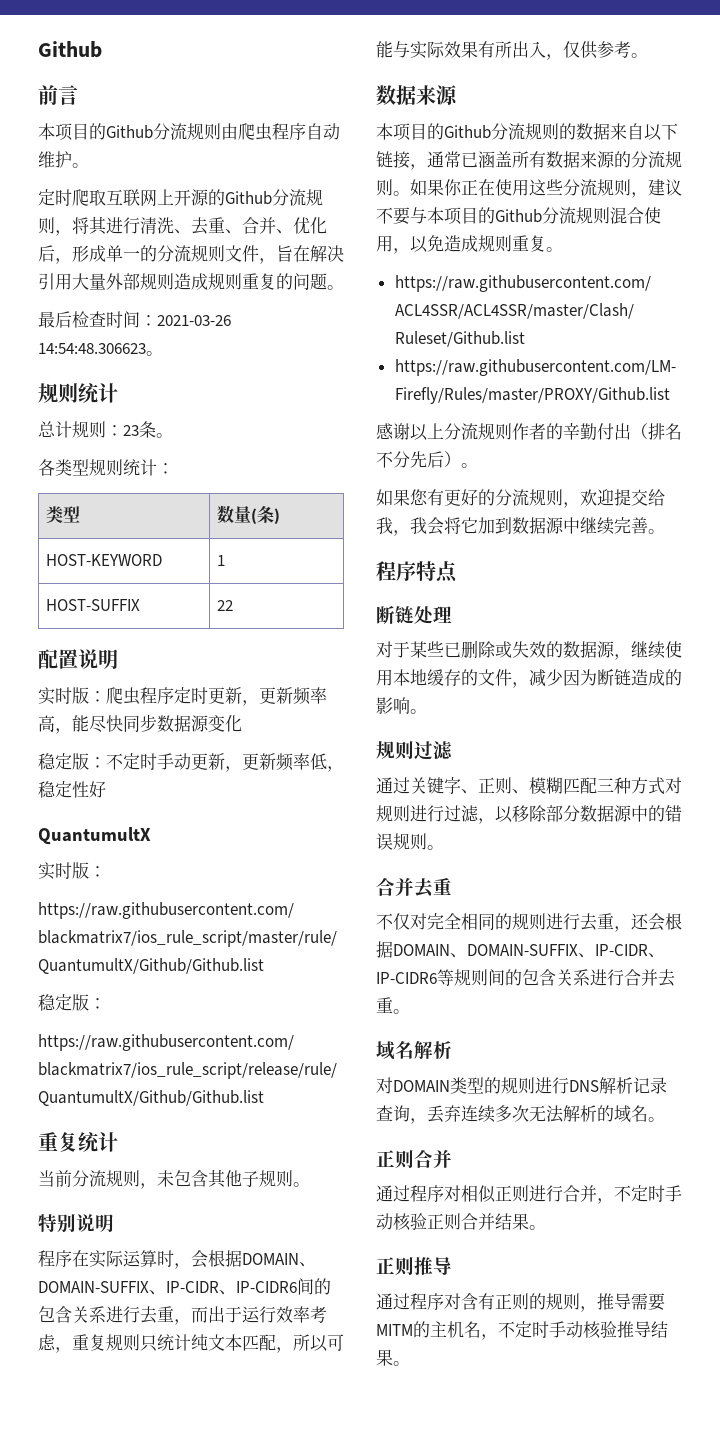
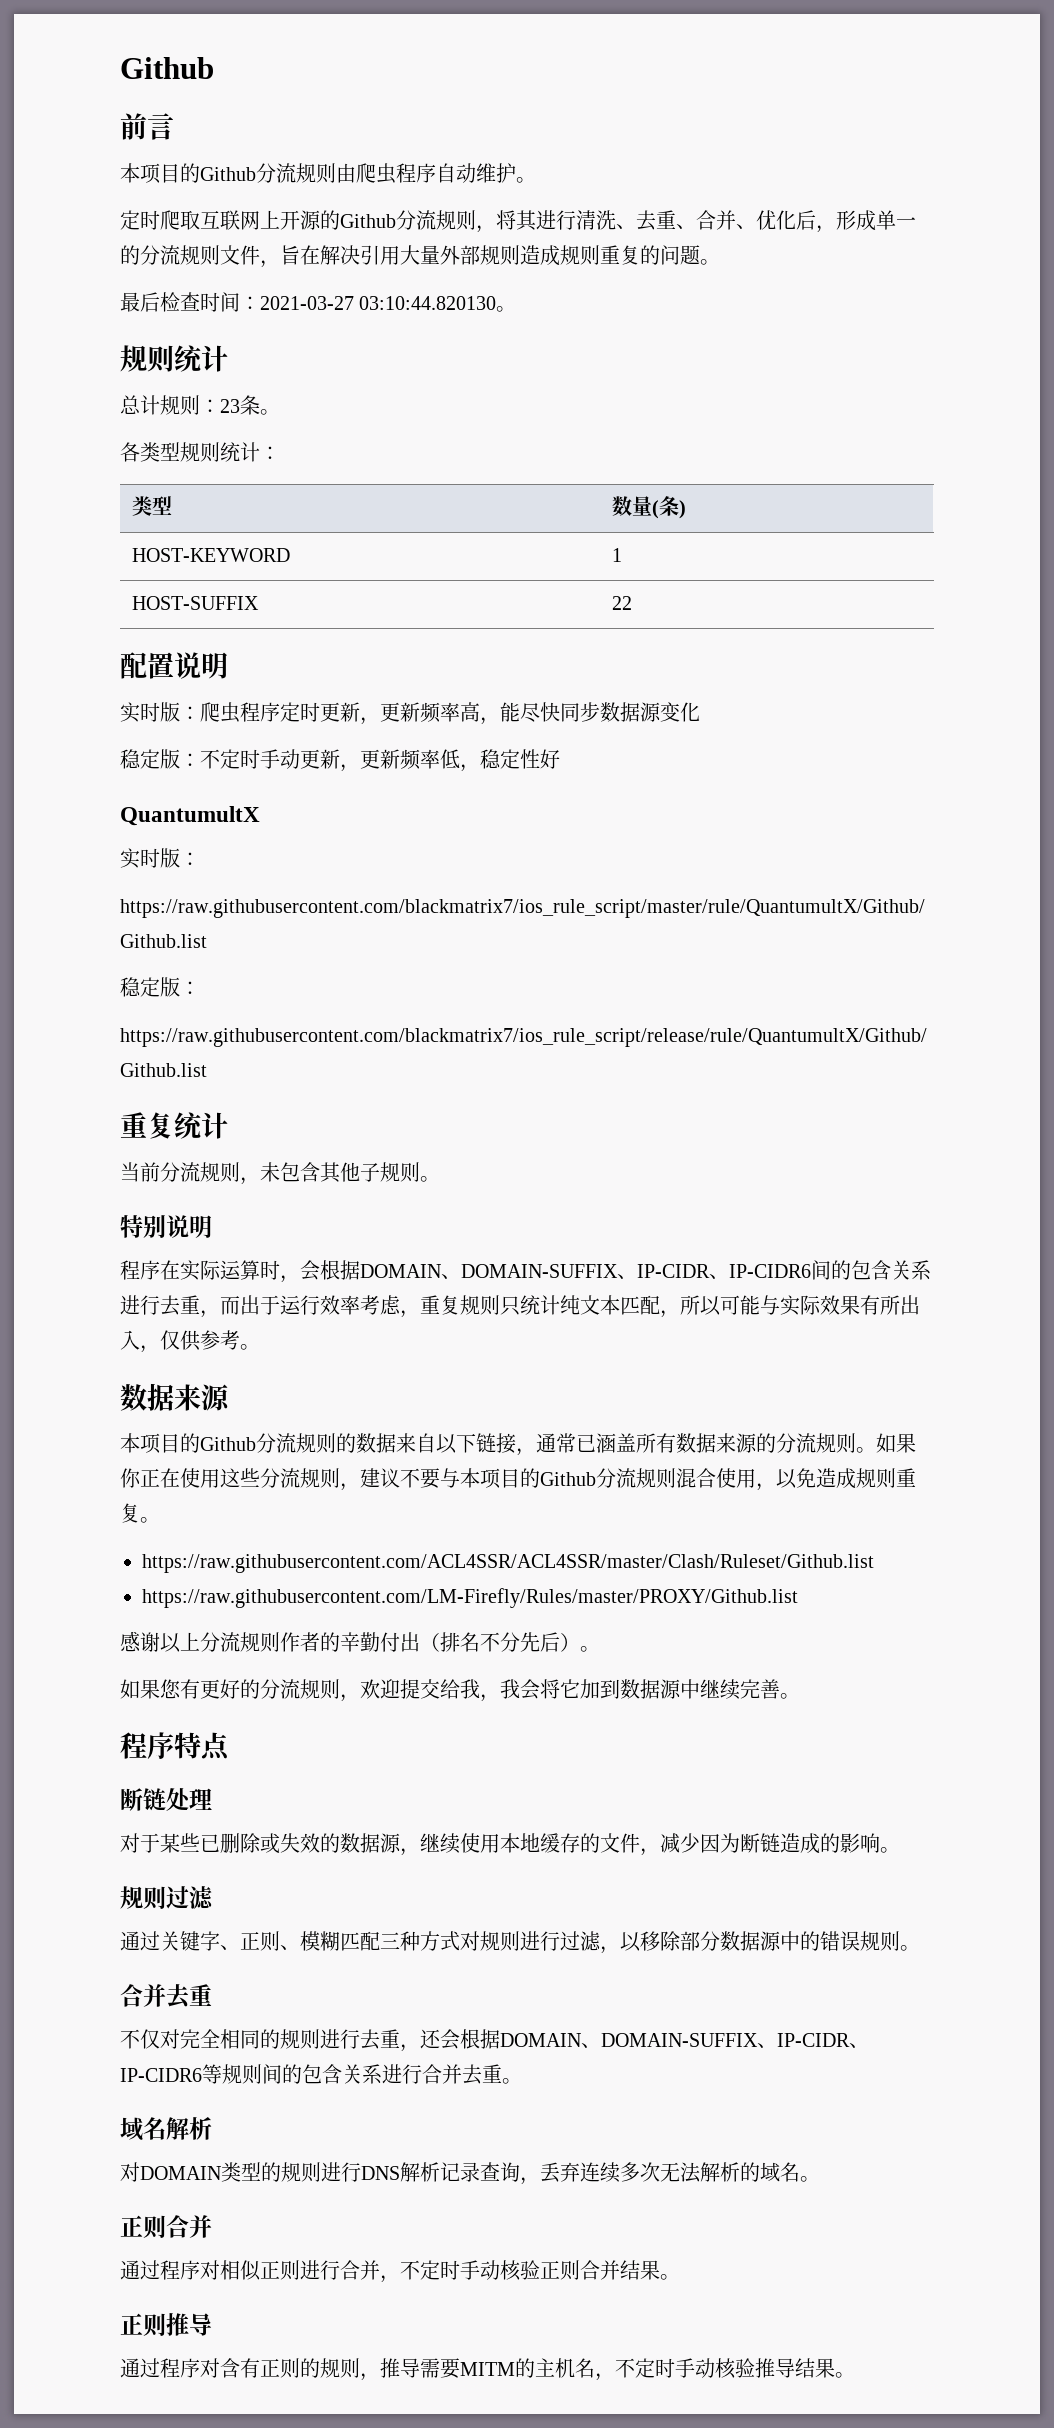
- 最后检查时间：2021-03-26 14:54:48.306623。
+ 最后检查时间：2021-03-27 03:10:44.820130。

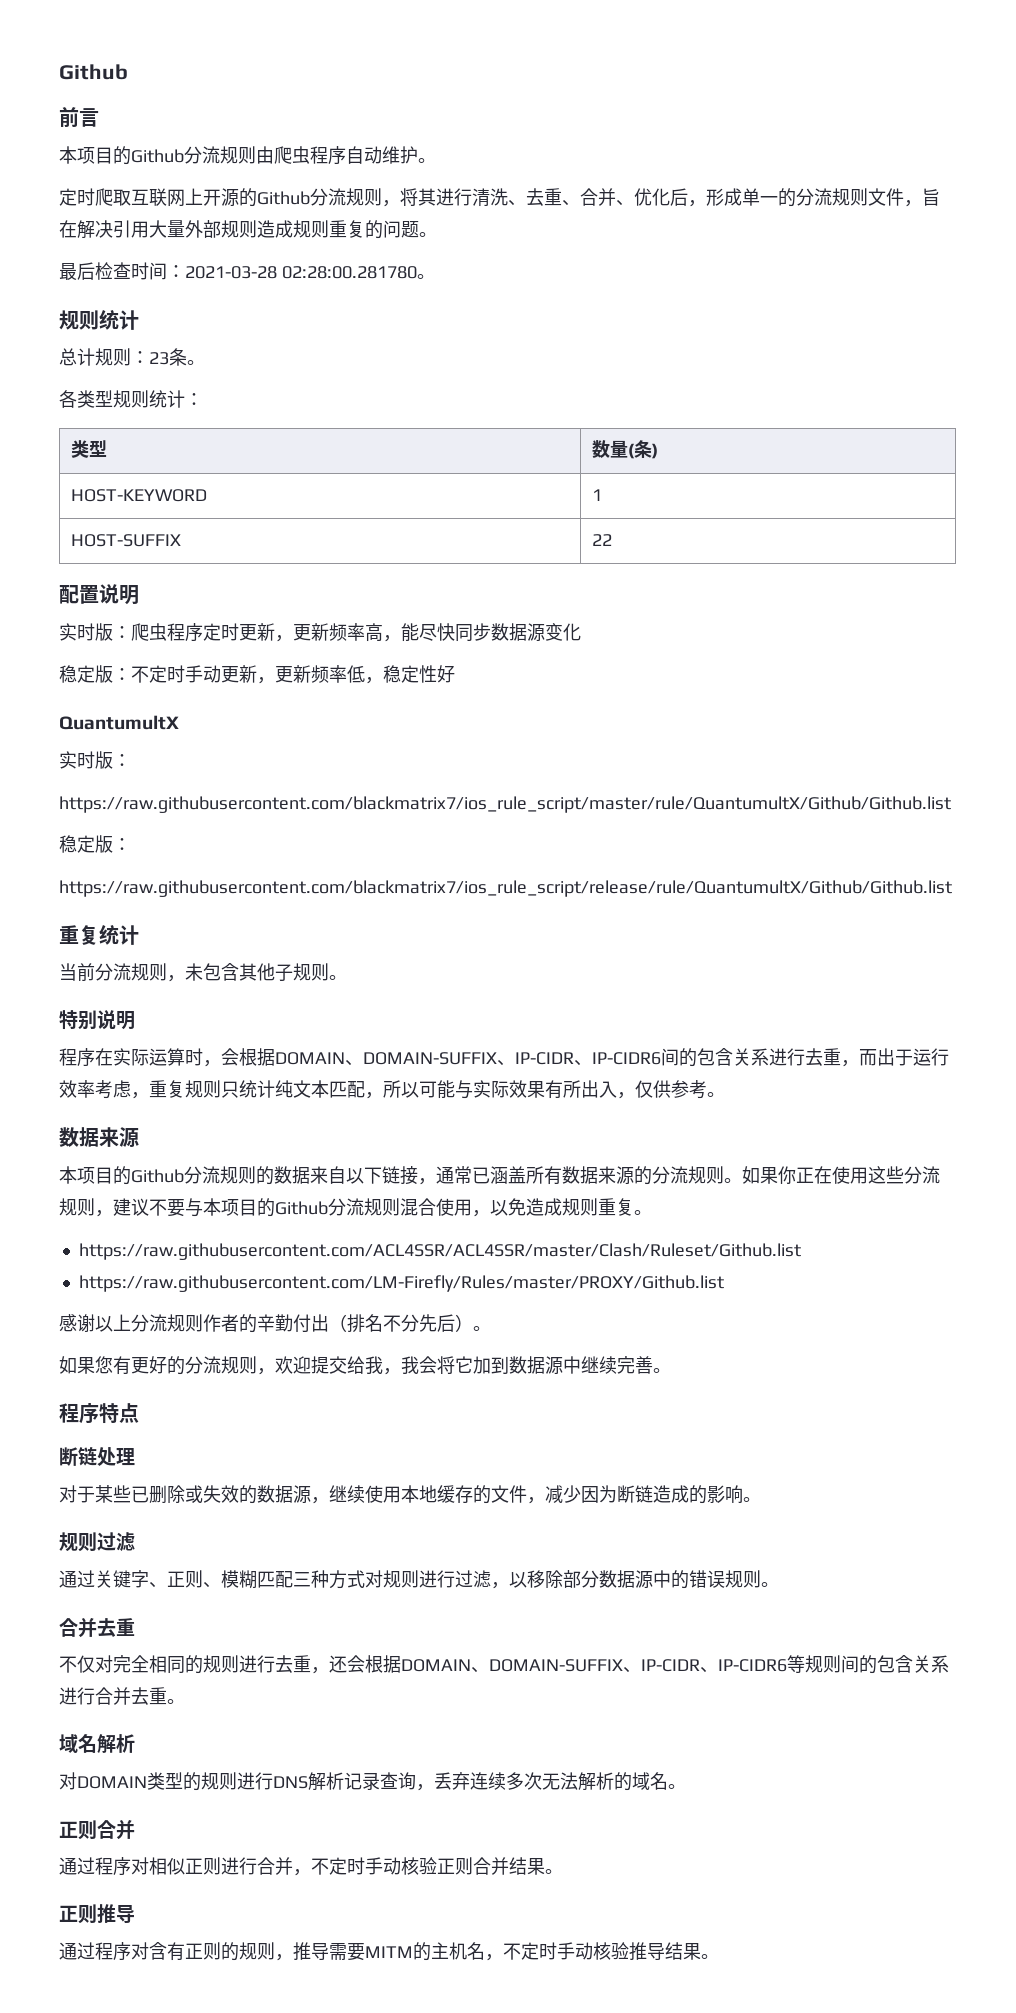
- 最后检查时间：2021-03-27 03:10:44.820130。
+ 最后检查时间：2021-03-28 02:28:00.281780。

